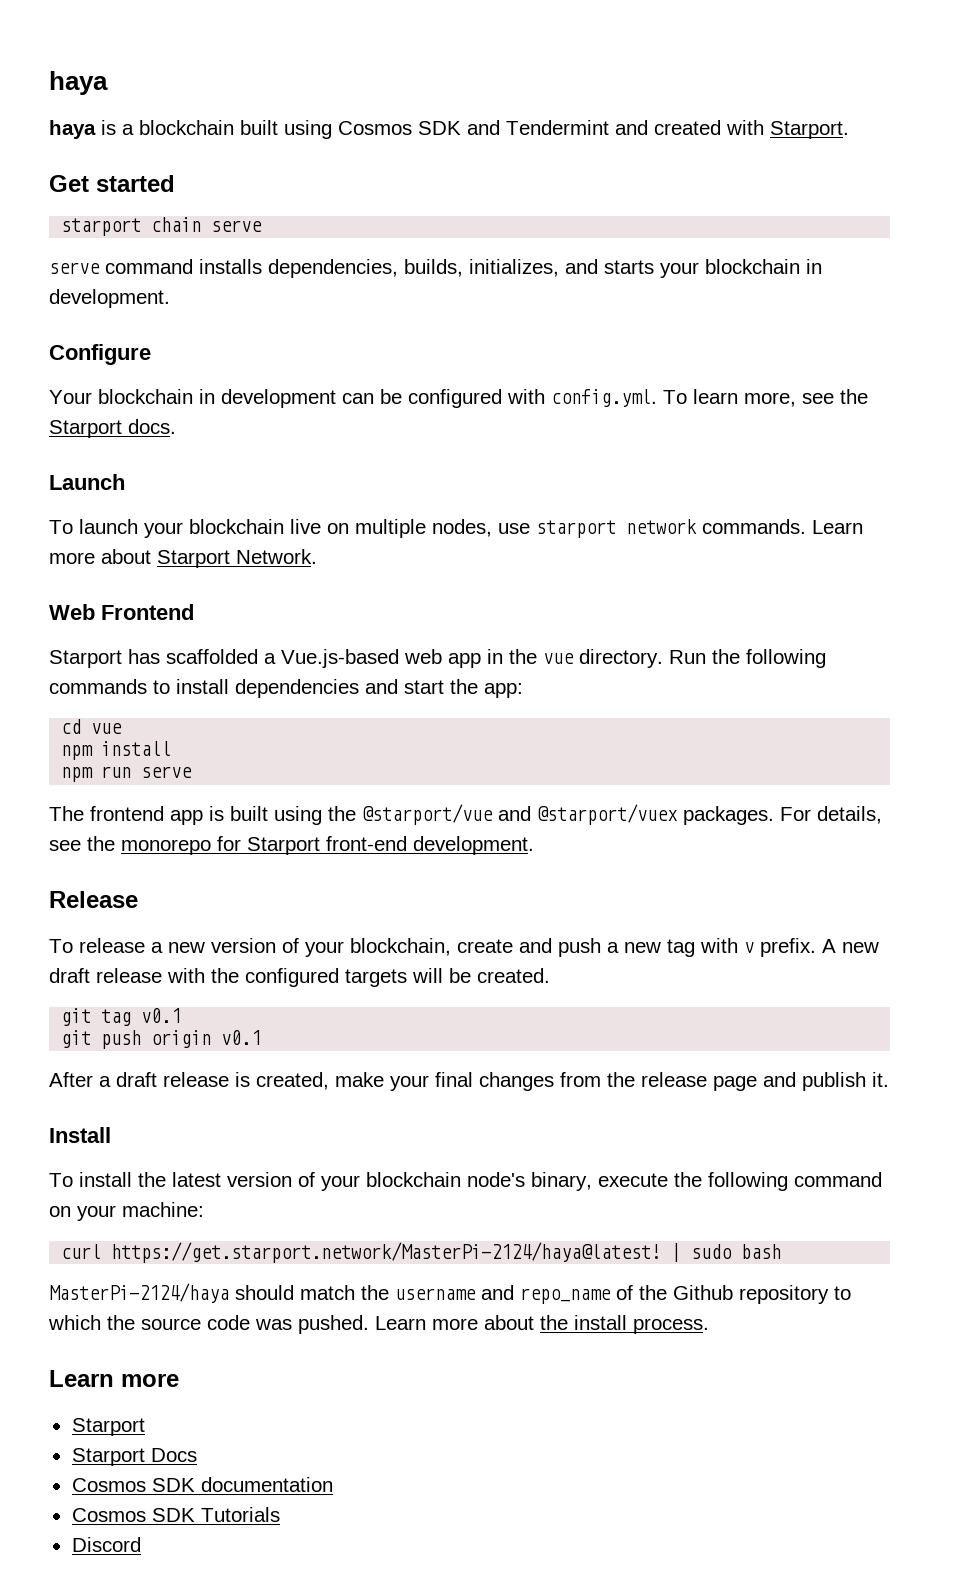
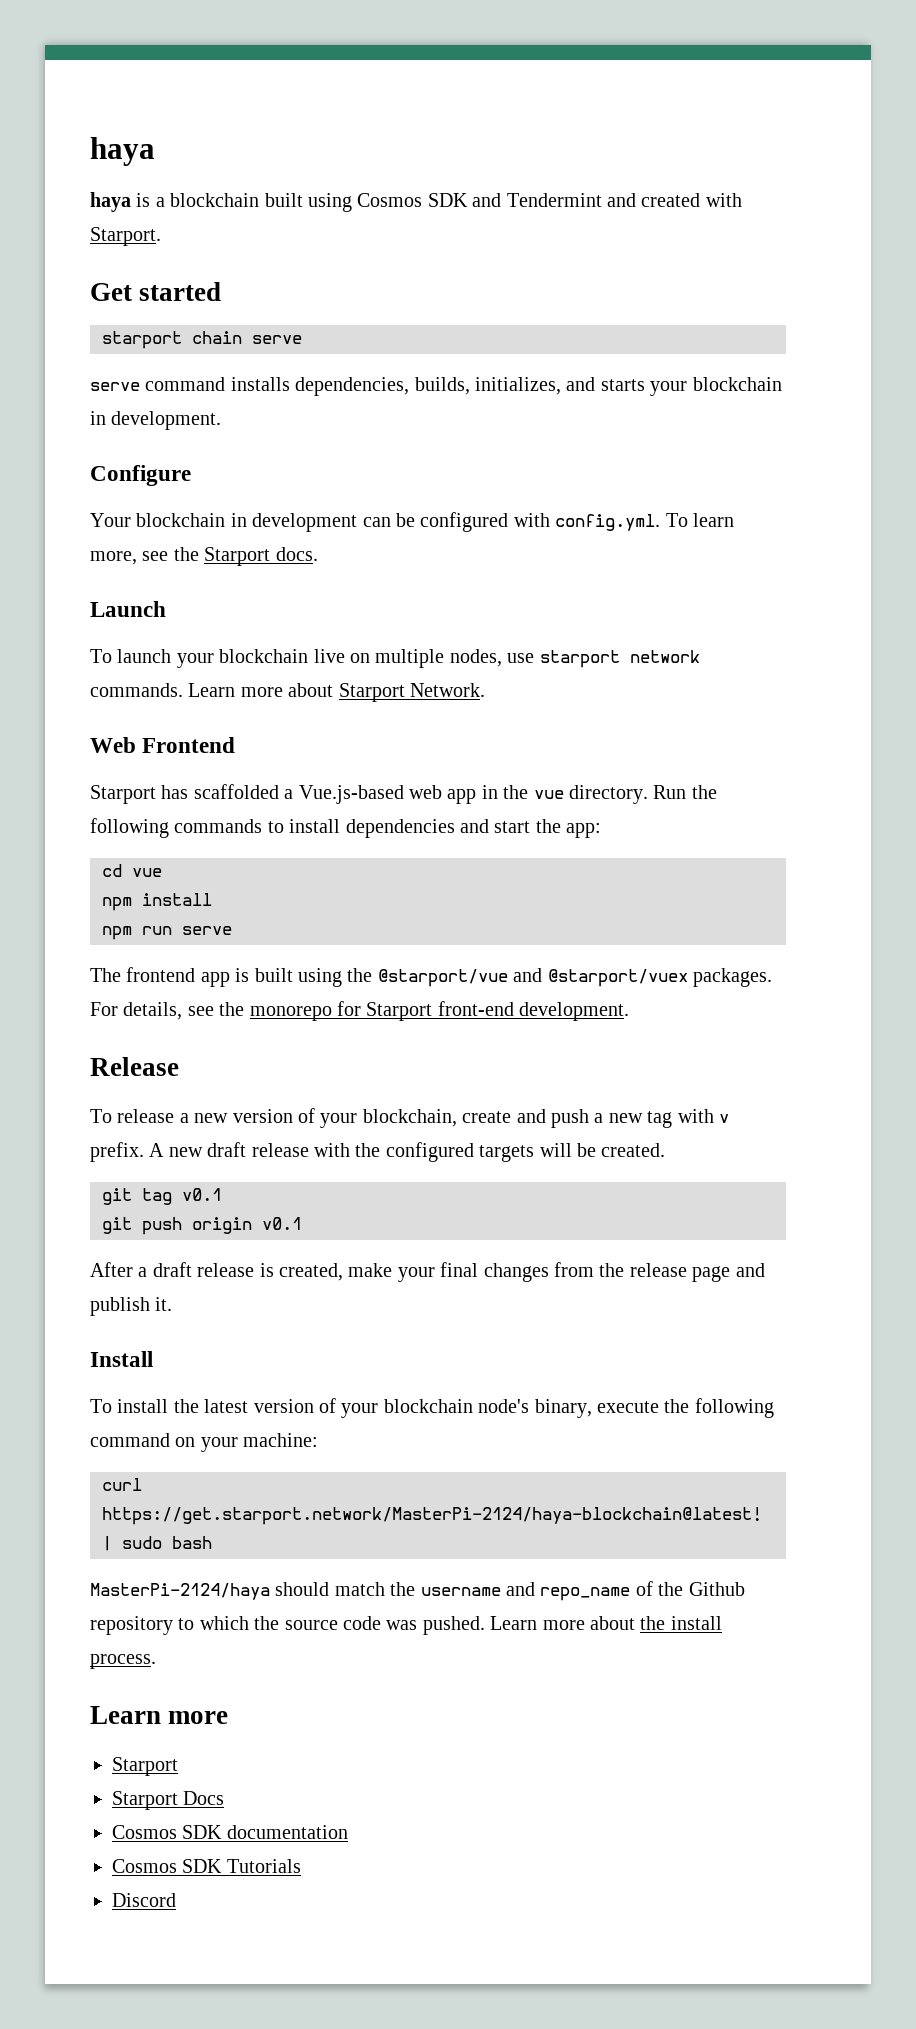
- curl https://get.starport.network/MasterPi-2124/haya@latest!
+ curl https://get.starport.network/MasterPi-2124/haya-blockchain@latest!

